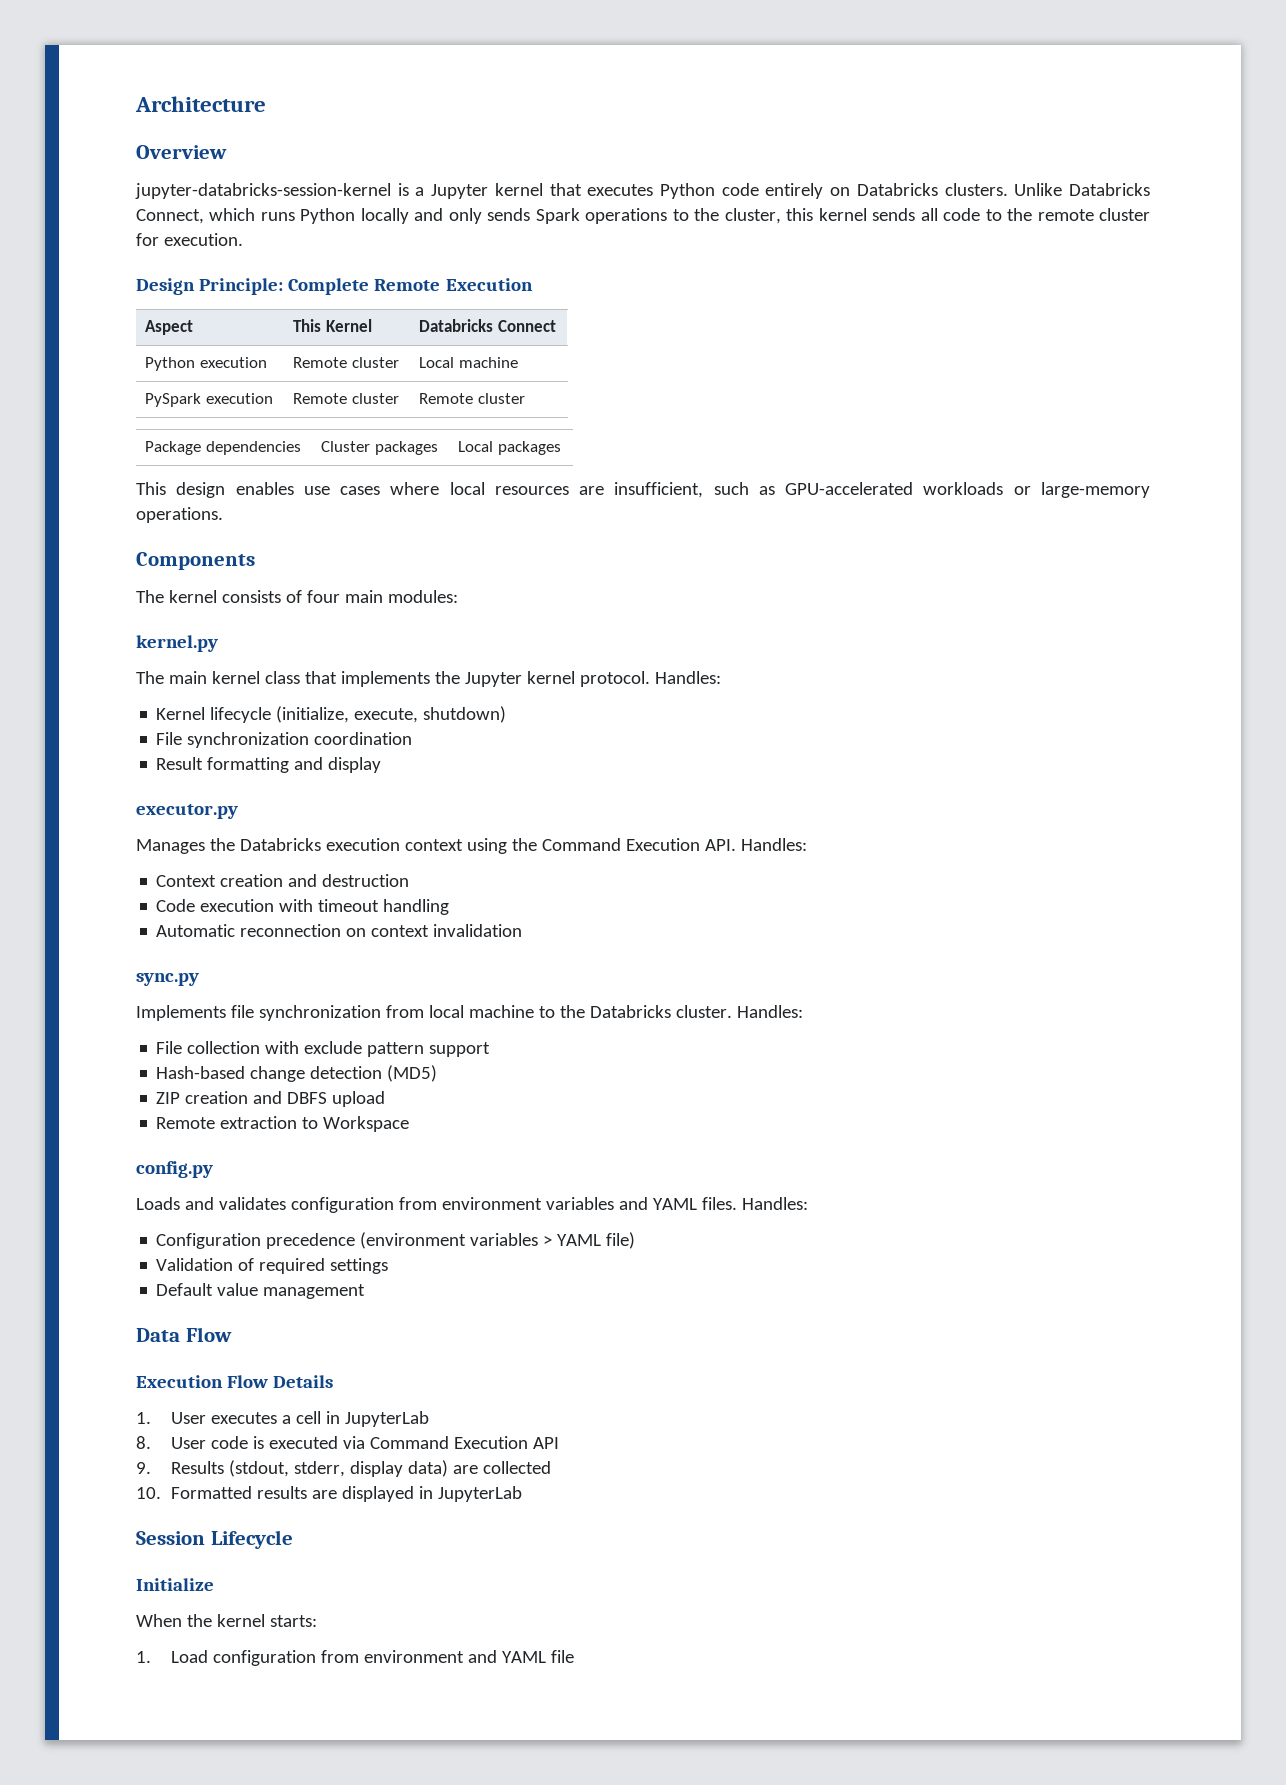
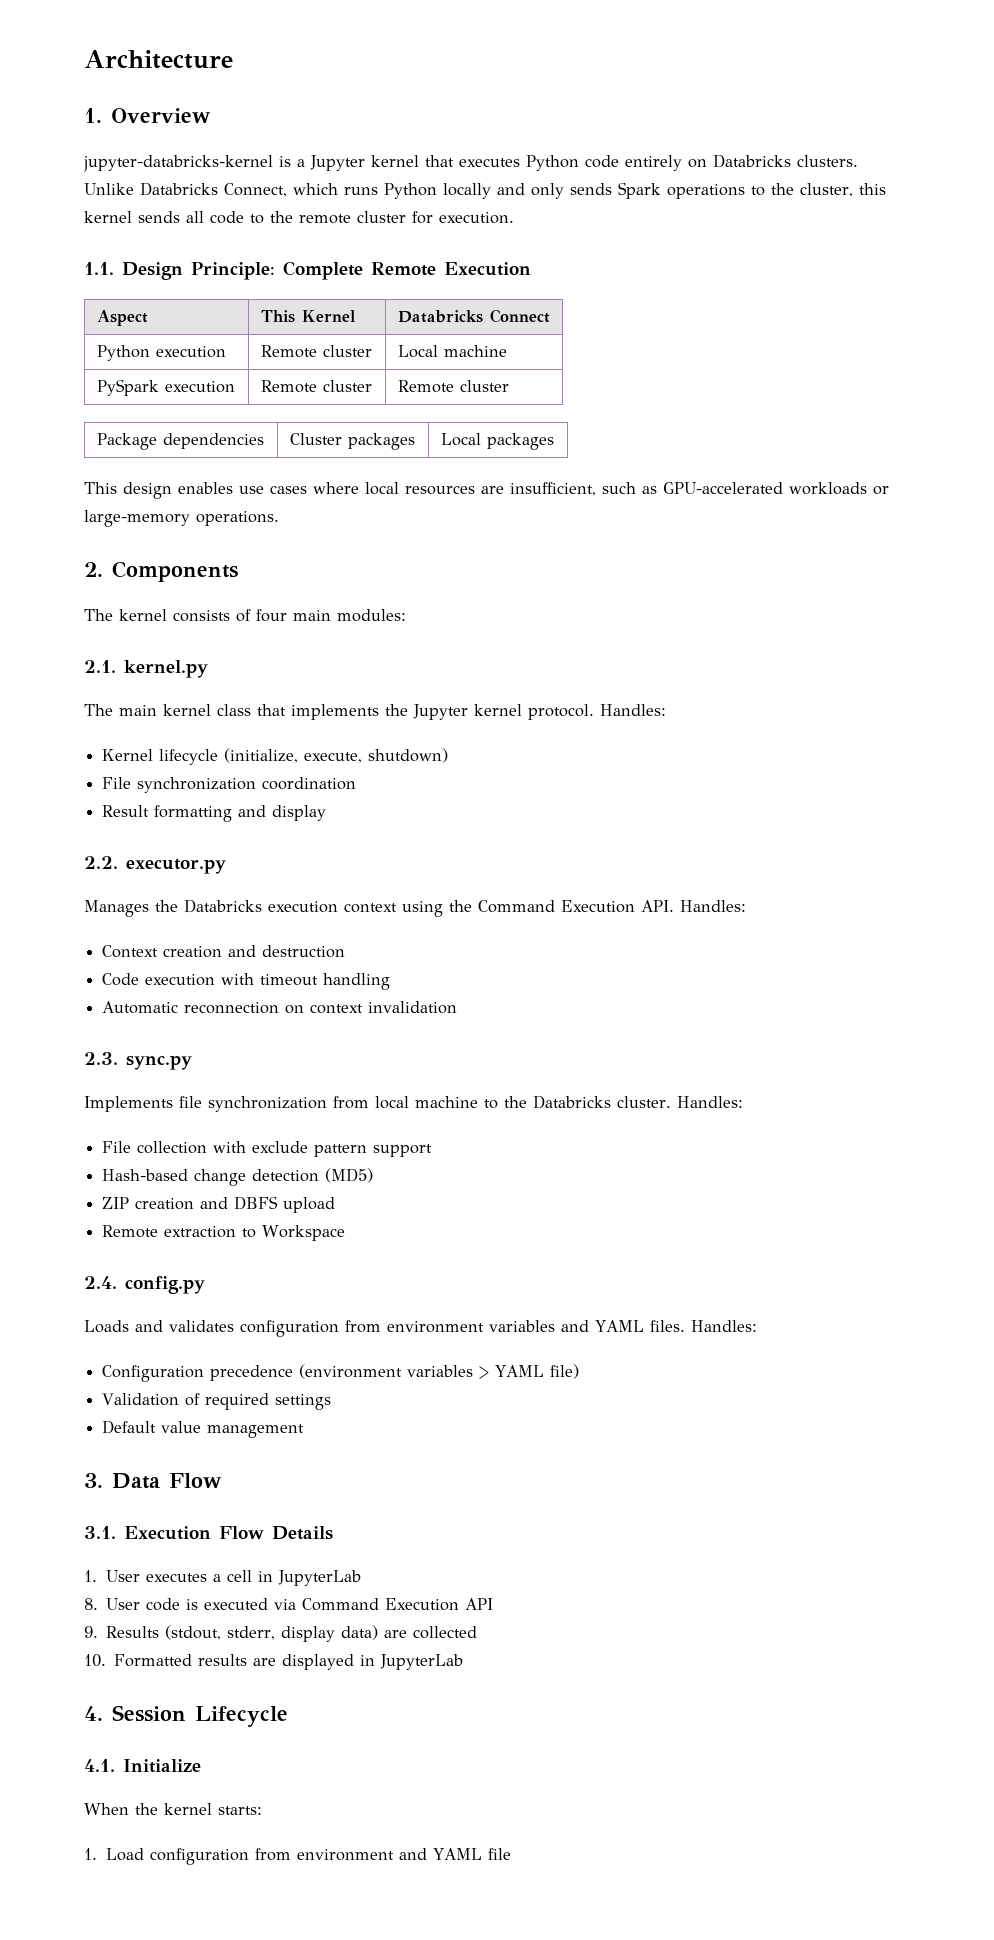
- Overview
+ 1. Overview
- jupyter-databricks-session-kernel is a Jupyter kernel that executes Python code entirely on Databricks clusters.
+ jupyter-databricks-kernel is a Jupyter kernel that executes Python code entirely on Databricks clusters.
- Design Principle: Complete Remote Execution
+ 1.1. Design Principle: Complete Remote Execution
- Components
+ 2. Components
- kernel.py
+ 2.1. kernel.py
- executor.py
+ 2.2. executor.py
- sync.py
+ 2.3. sync.py
- config.py
+ 2.4. config.py
- Data Flow
+ 3. Data Flow
- Execution Flow Details
+ 3.1. Execution Flow Details
- Session Lifecycle
+ 4. Session Lifecycle
- Initialize
+ 4.1. Initialize

